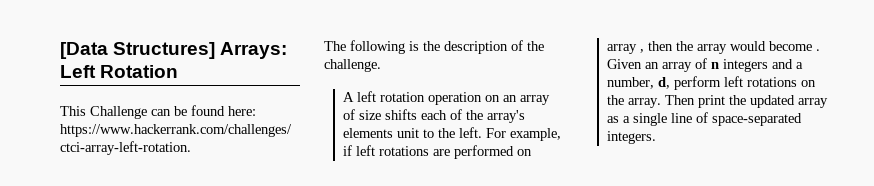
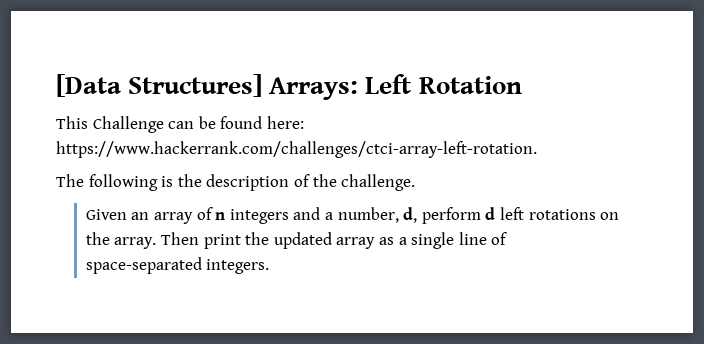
- A left rotation operation on an array of size shifts each of the array's elements unit to the left. For example, if left rotations are performed on array , then the array would become . Given an array of n integers and a number, d, perform left rotations on the array.
+ Given an array of n integers and a number, d, perform d left rotations on the array.

